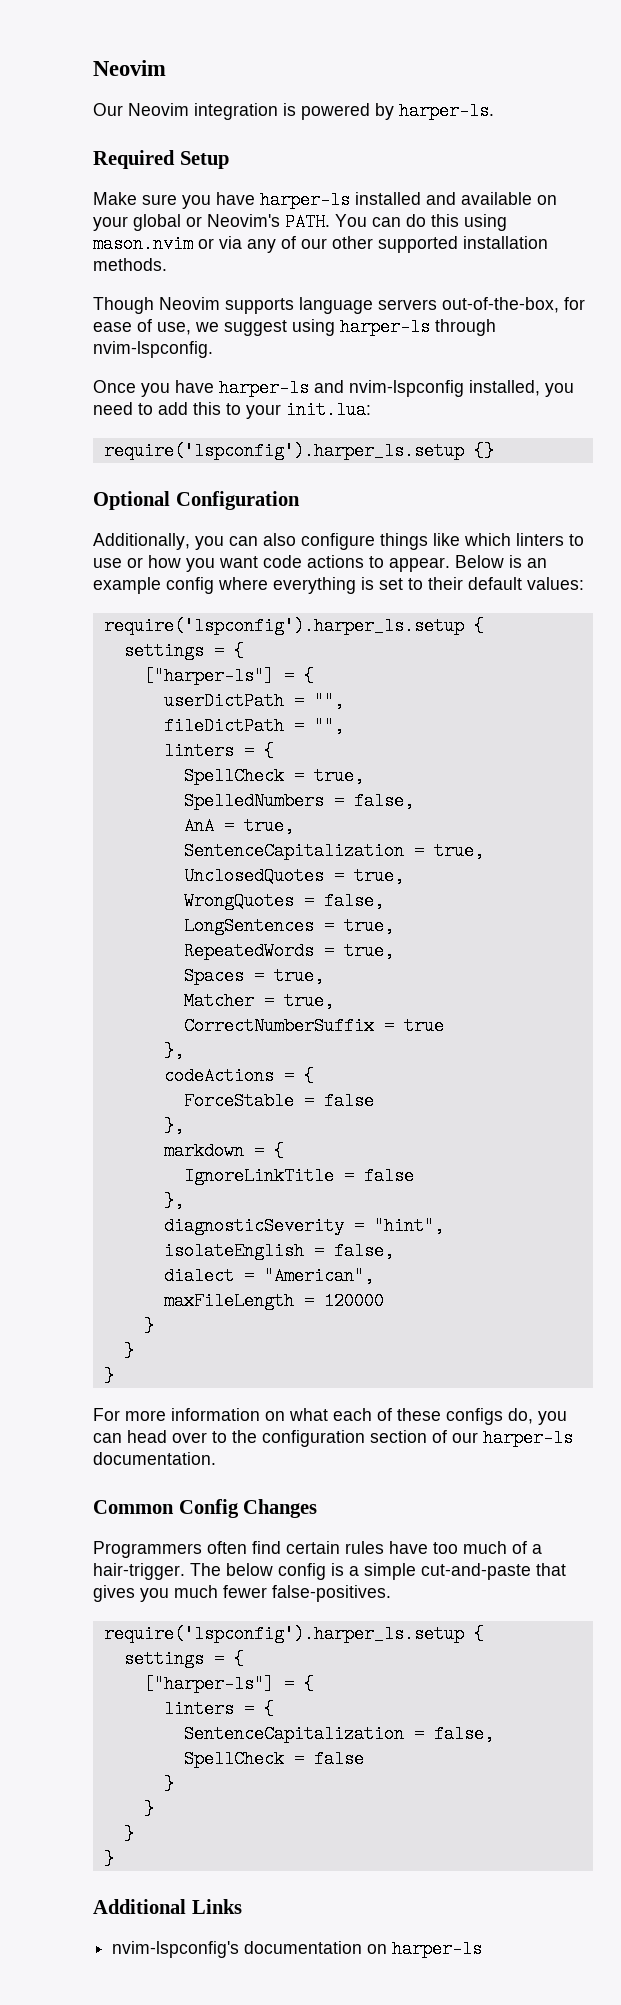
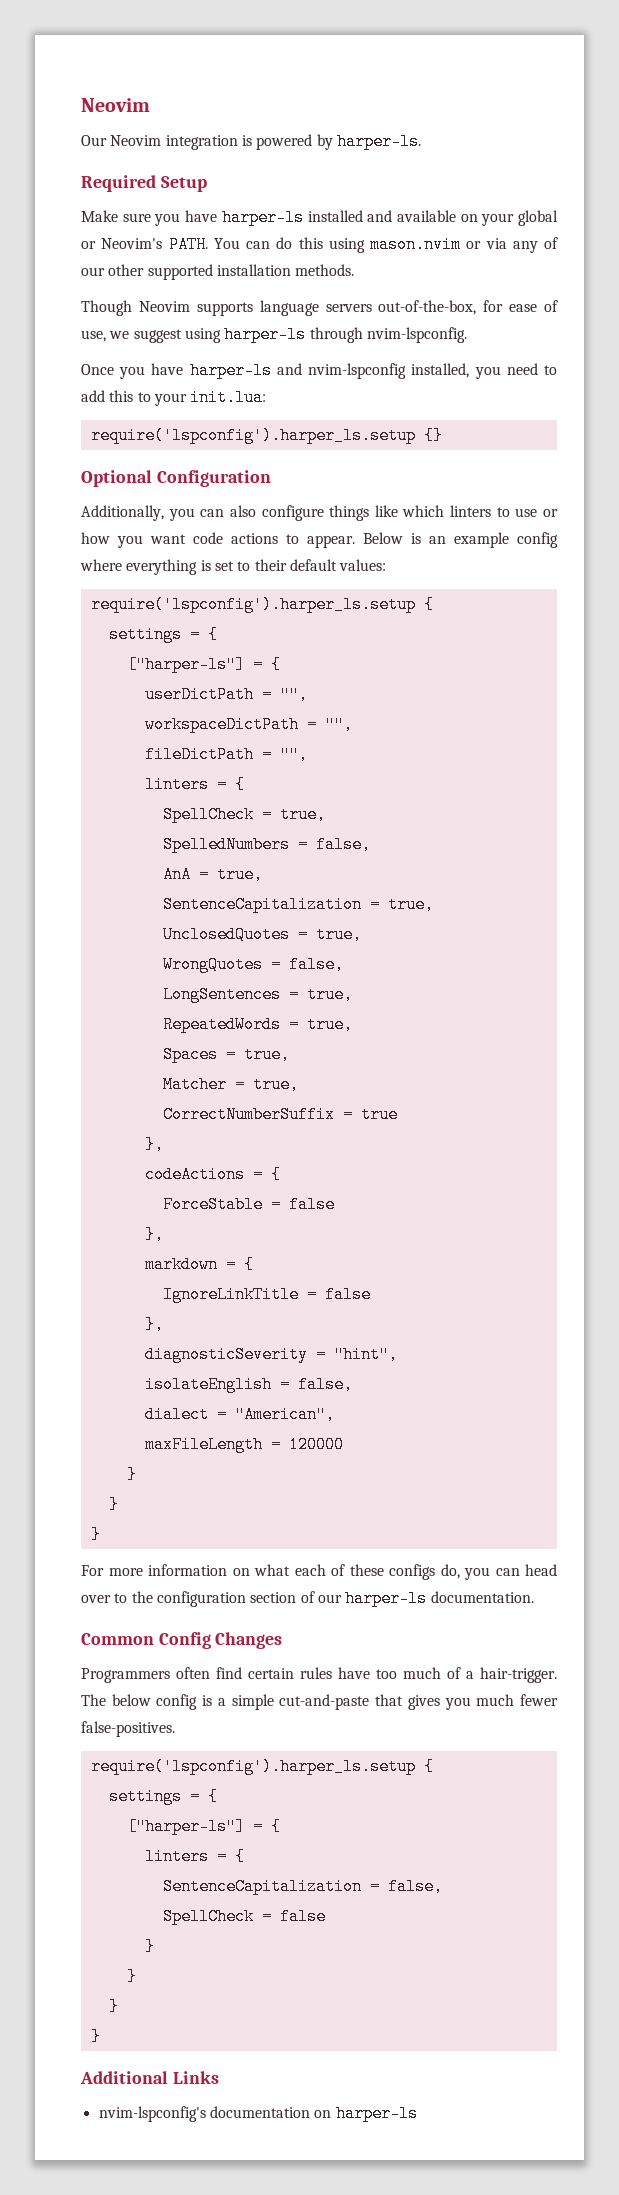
+ workspaceDictPath = "",

